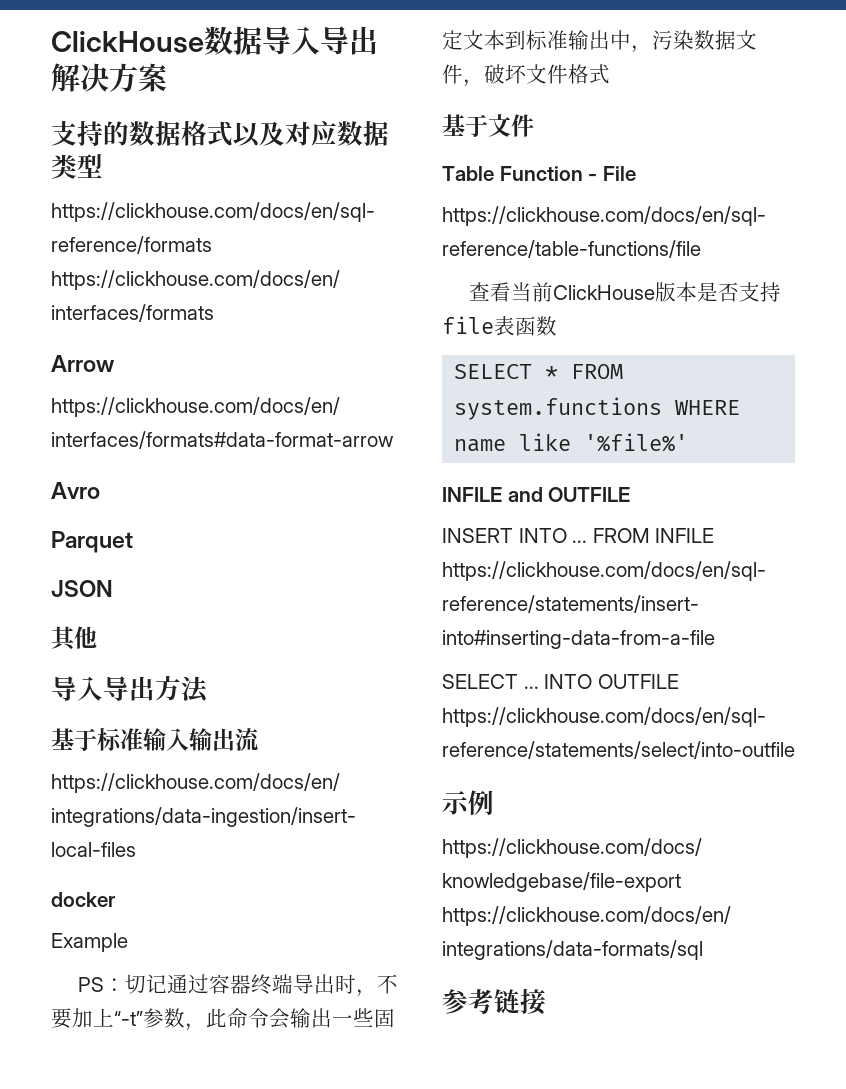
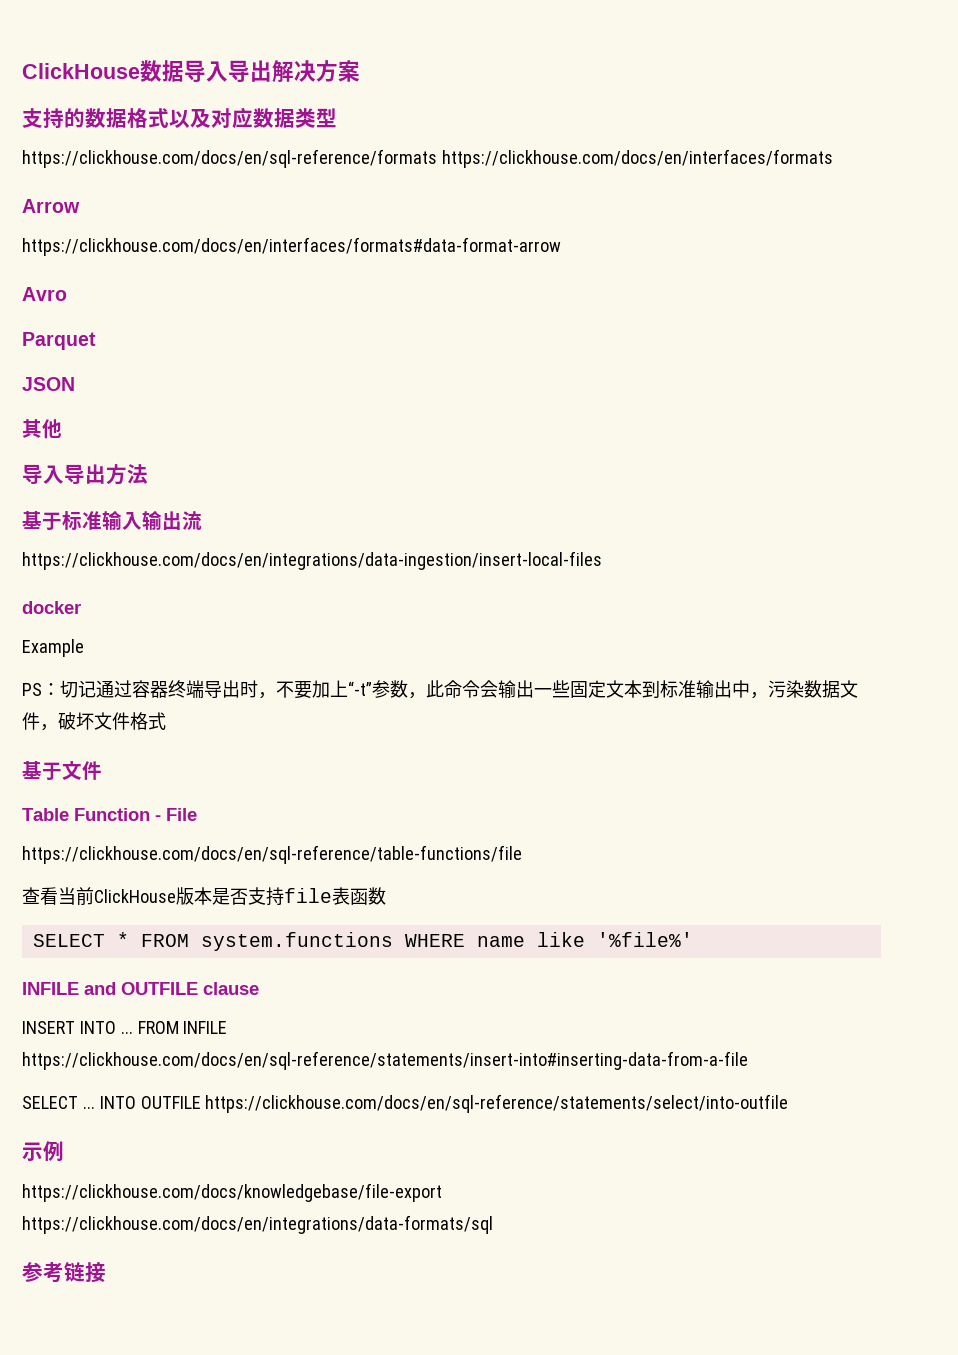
- INFILE and OUTFILE
+ INFILE and OUTFILE clause

